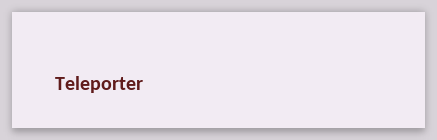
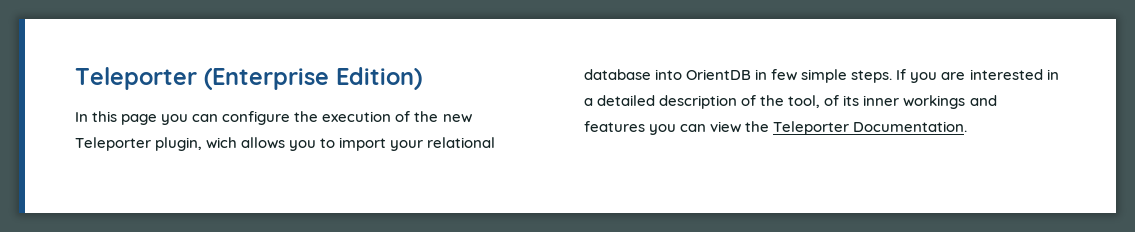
- Teleporter
+ Teleporter (Enterprise Edition)
+ In this page you can configure the execution of the new Teleporter plugin, wich allows you to import your relational database into OrientDB in few simple steps. If you are interested in a detailed description of the tool, of its inner workings and features you can view the Teleporter Documentation.

